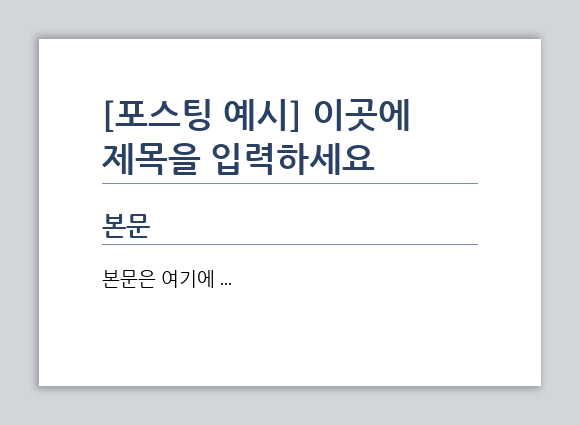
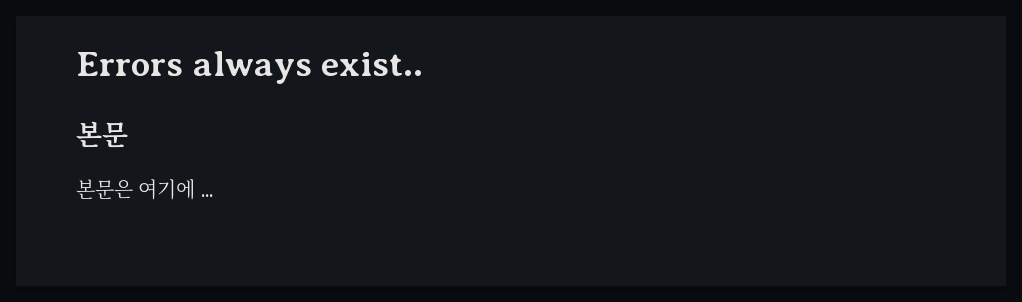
- [포스팅 예시] 이곳에 제목을 입력하세요
+ Errors always exist..

